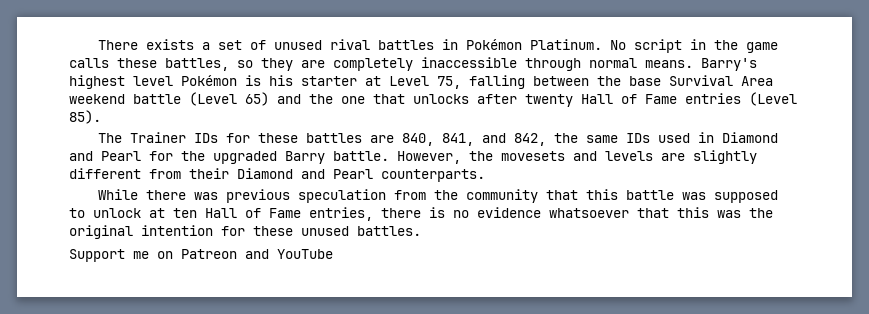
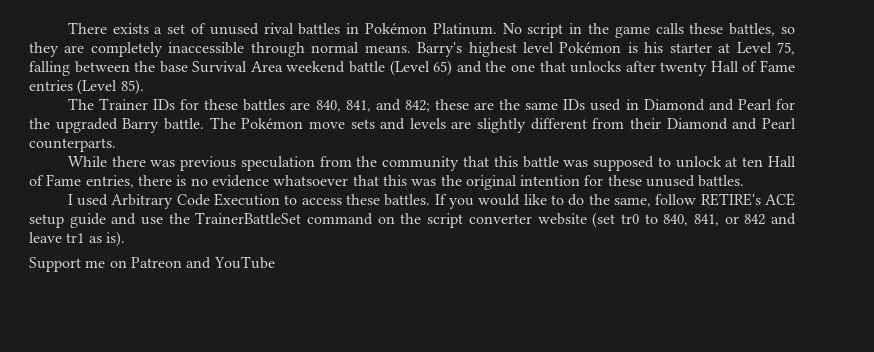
- The Trainer IDs for these battles are 840, 841, and 842, the same IDs used in Diamond and Pearl for the upgraded Barry battle.
+ The Trainer IDs for these battles are 840, 841, and 842; these are the same IDs used in Diamond and Pearl for the upgraded Barry battle.
- However, the movesets and levels are slightly different from their Diamond and Pearl counterparts.
+ The Pokémon move sets and levels are slightly different from their Diamond and Pearl counterparts.
+ I used Arbitrary Code Execution to access these battles. If you would like to do the same, follow RETIRE's ACE setup guide and use the TrainerBattleSet command on the script converter website (set tr0 to 840, 841, or 842 and leave tr1 as is).

